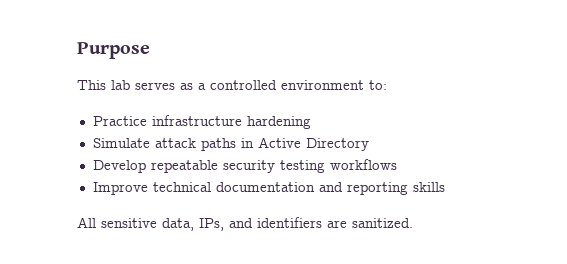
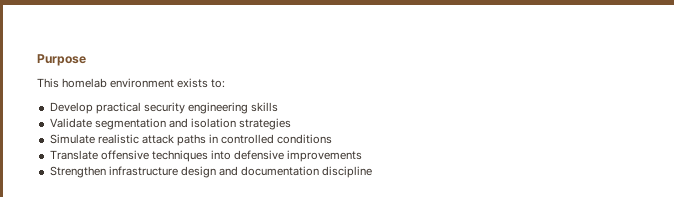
- This lab serves as a controlled environment to:
- Practice infrastructure hardening
+ This homelab environment exists to:
+ Develop practical security engineering skills
+ Validate segmentation and isolation strategies
- Simulate attack paths in Active Directory
- Develop repeatable security testing workflows
- Improve technical documentation and reporting skills
- All sensitive data, IPs, and identifiers are sanitized.
+ Simulate realistic attack paths in controlled conditions
+ Translate offensive techniques into defensive improvements
+ Strengthen infrastructure design and documentation discipline

